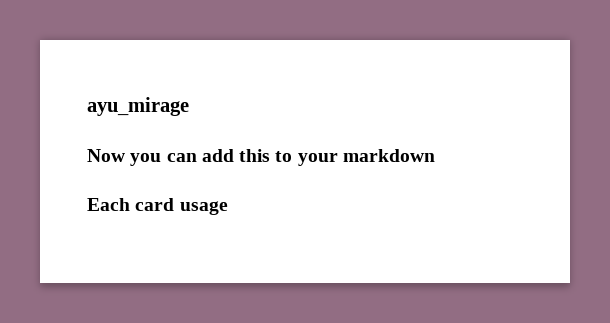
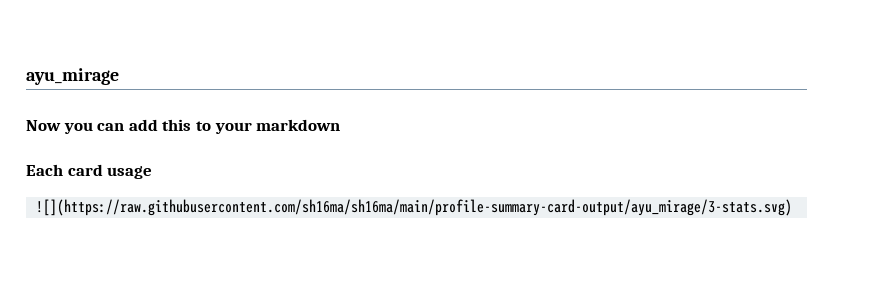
+ ![](https://raw.githubusercontent.com/sh16ma/sh16ma/main/profile-summary-card-output/ayu_mirage/3-stats.svg)

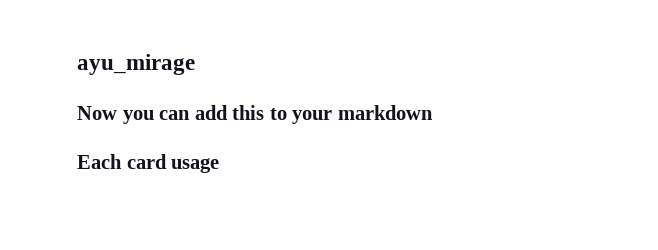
- ![](https://raw.githubusercontent.com/sh16ma/sh16ma/main/profile-summary-card-output/ayu_mirage/3-stats.svg)

